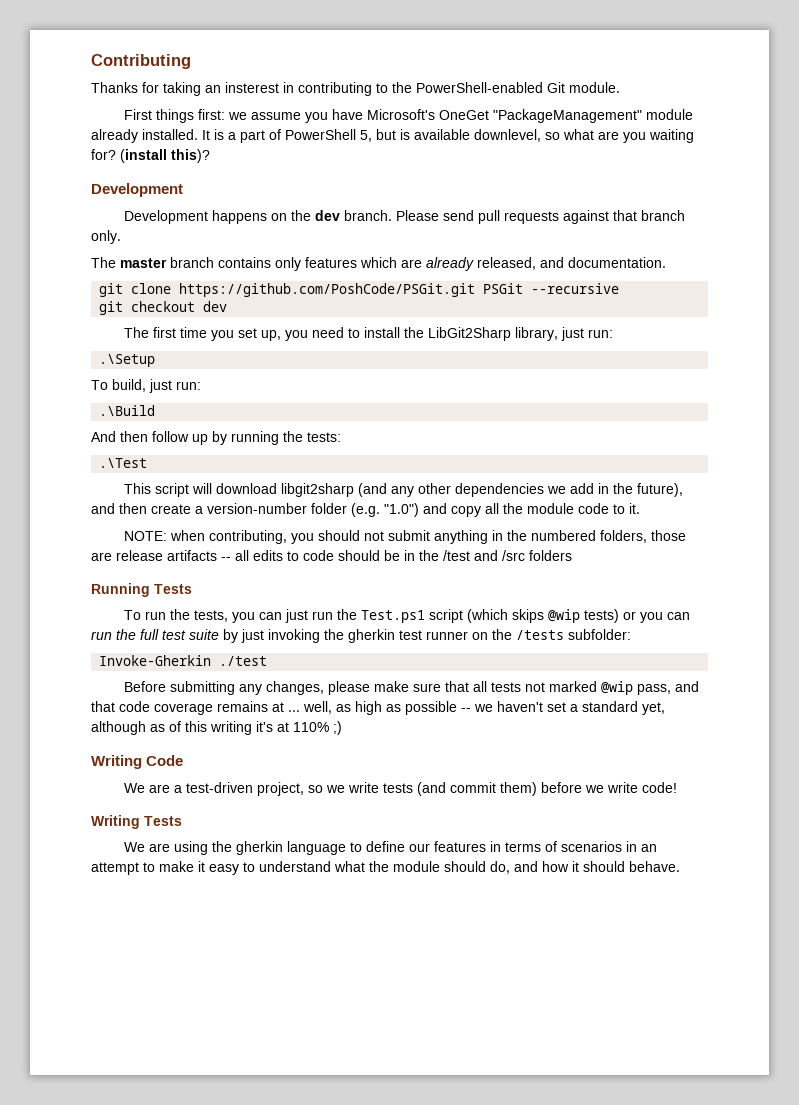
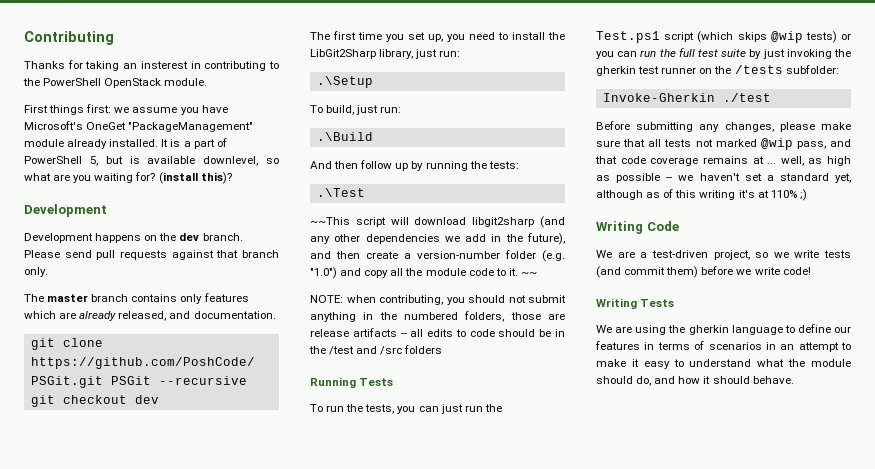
- Thanks for taking an insterest in contributing to the PowerShell-enabled Git module.
+ Thanks for taking an insterest in contributing to the PowerShell OpenStack module.
- This script will download libgit2sharp (and any other dependencies we add in the future), and then create a version-number folder (e.g. "1.0") and copy all the module code to it.
+ ~~This script will download libgit2sharp (and any other dependencies we add in the future), and then create a version-number folder (e.g. "1.0") and copy all the module code to it. ~~

